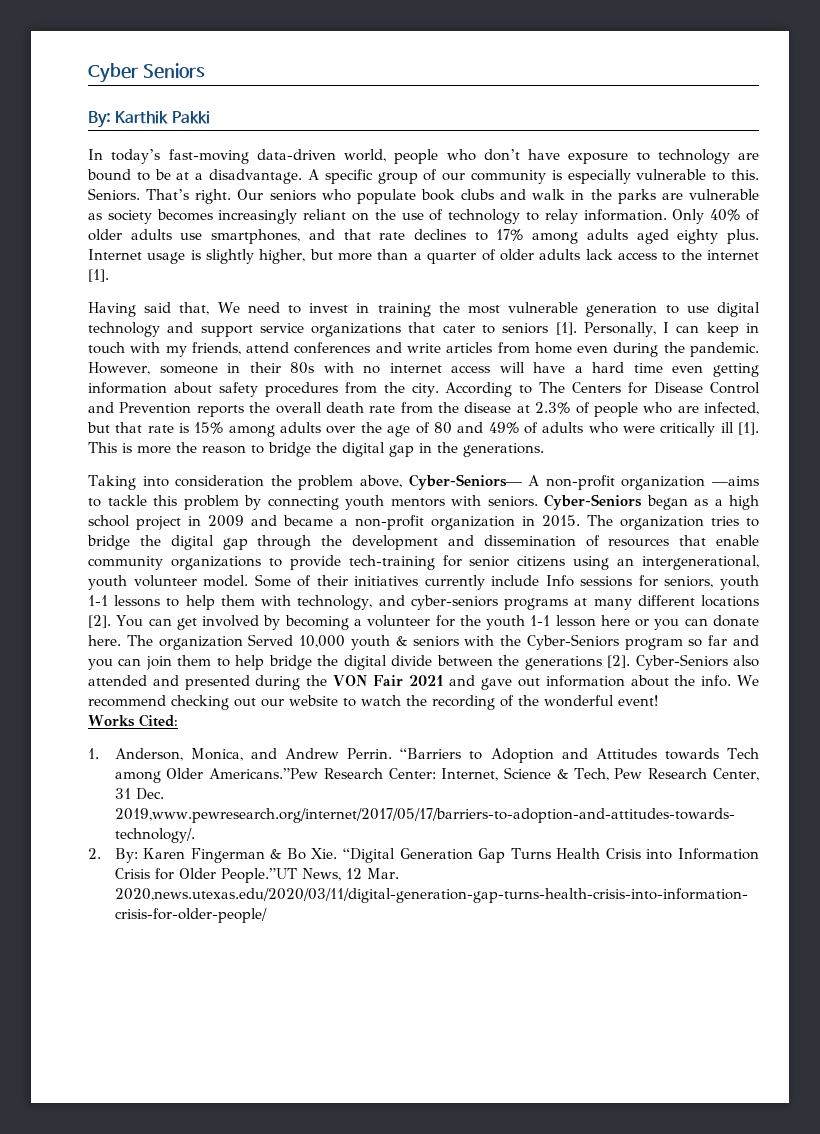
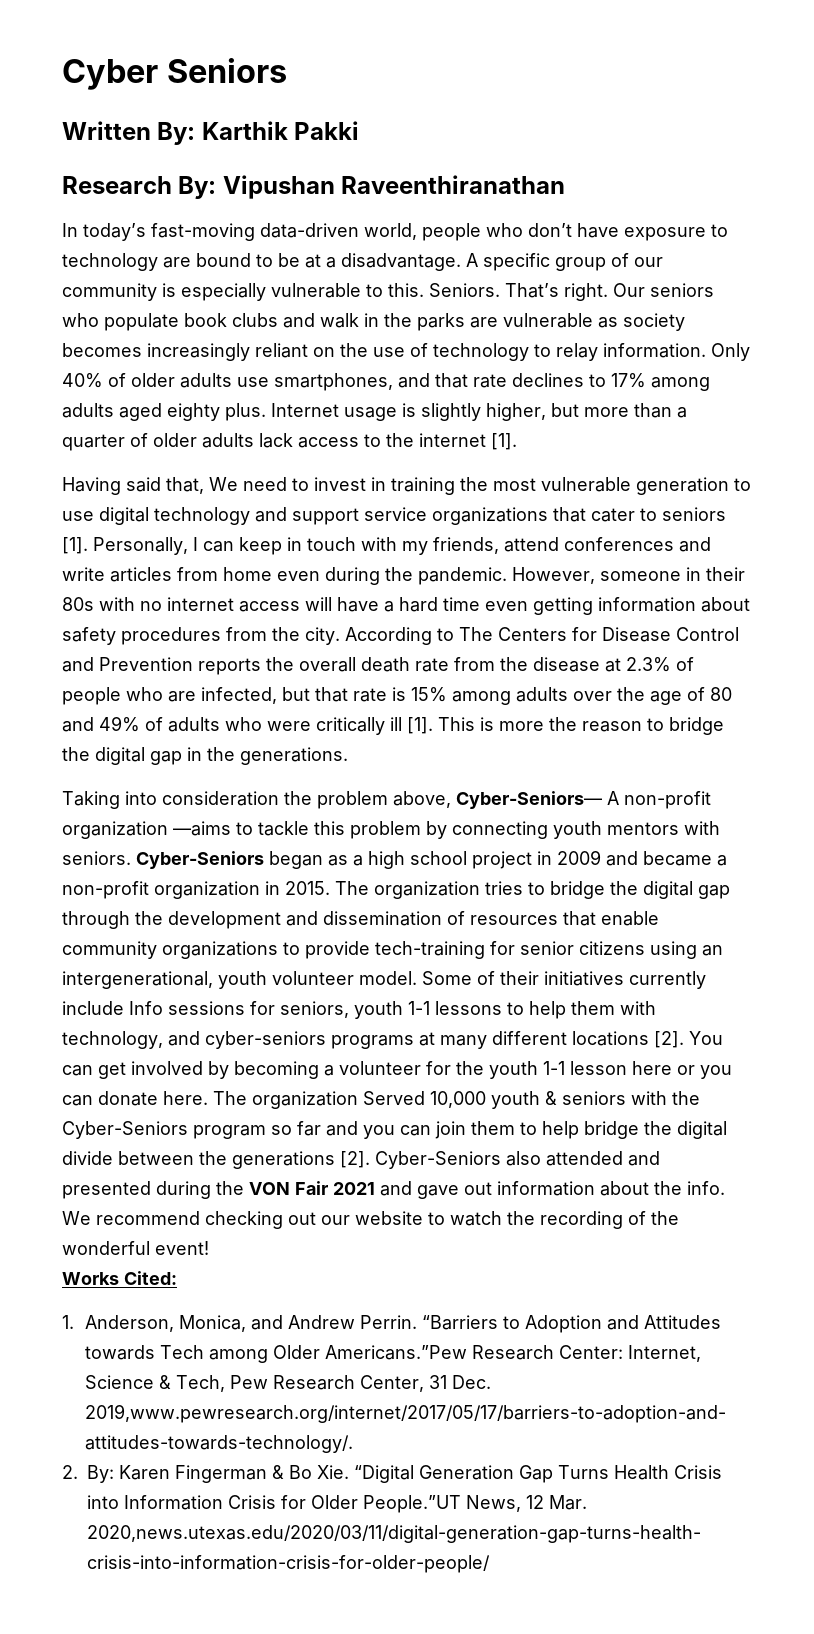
- By: Karthik Pakki
+ Written By: Karthik Pakki
+ Research By: Vipushan Raveenthiranathan

